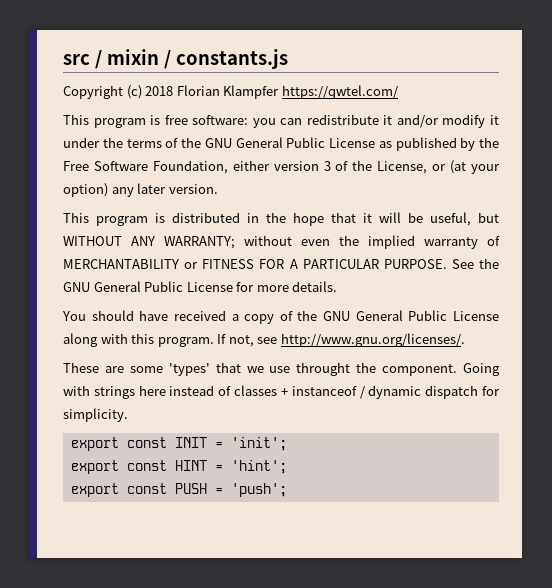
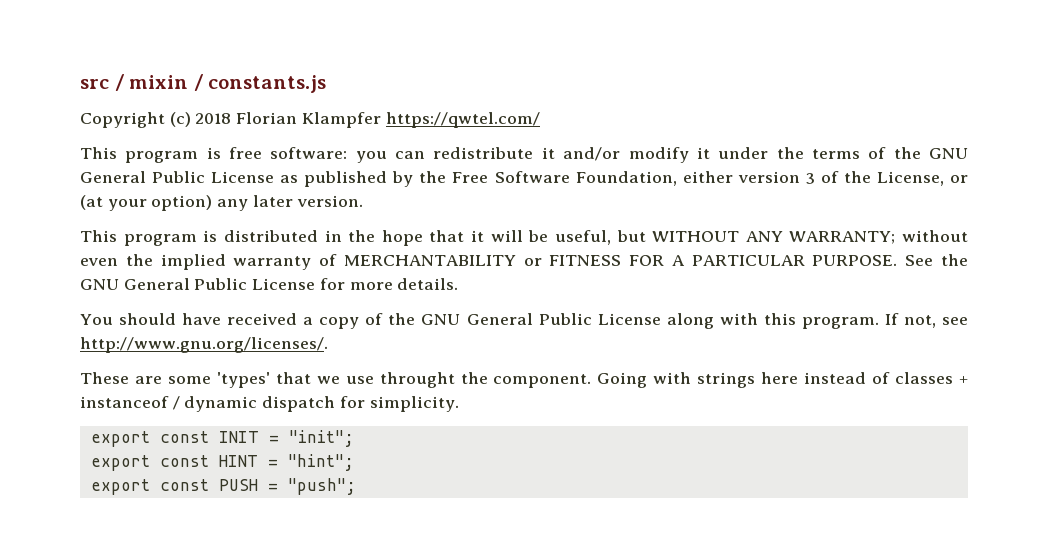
- export const INIT = 'init';
+ export const INIT = "init";
- export const HINT = 'hint';
+ export const HINT = "hint";
- export const PUSH = 'push';
+ export const PUSH = "push";

